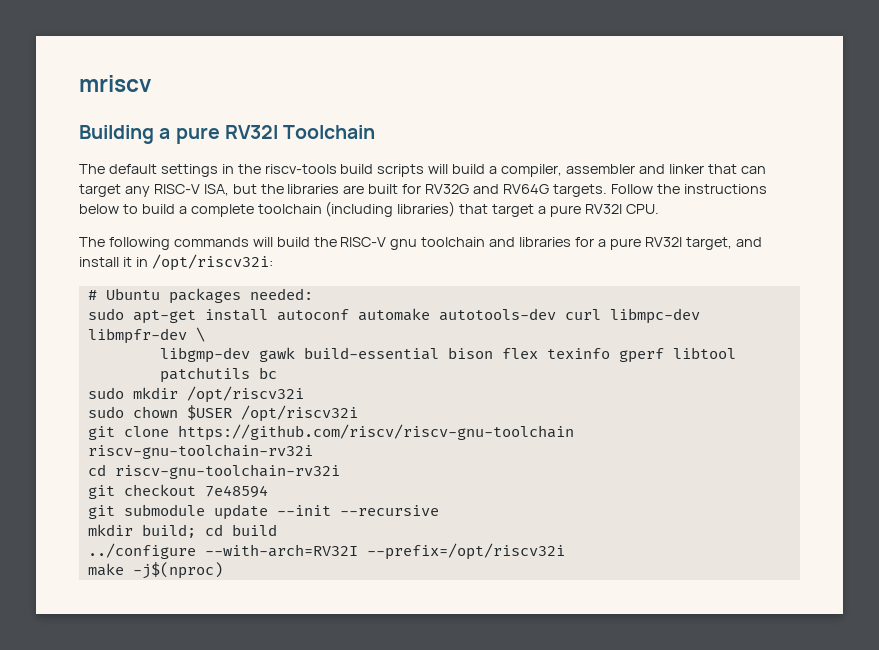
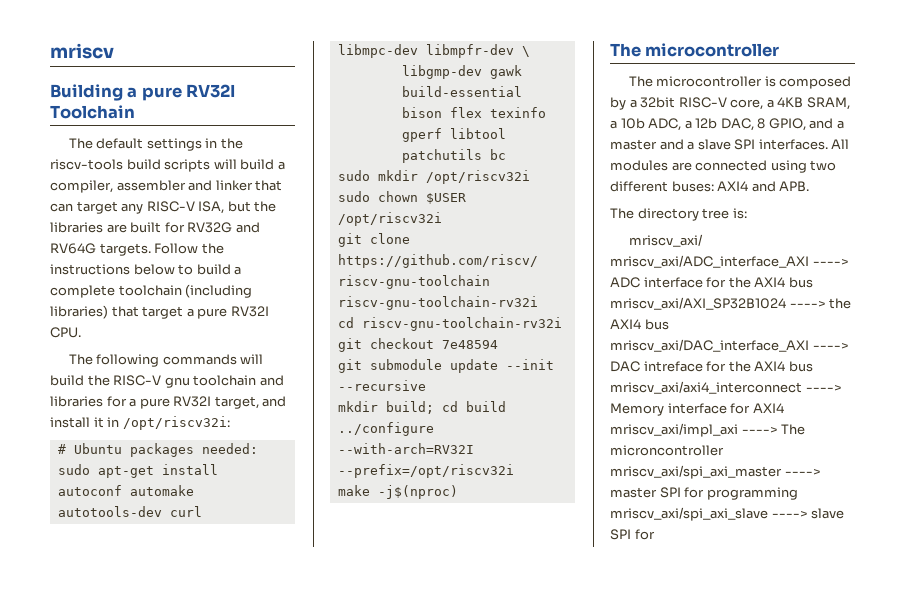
  make -j$(nproc)
+ The microcontroller
+ The microcontroller is composed by a 32bit RISC-V core, a 4KB SRAM, a 10b ADC, a 12b DAC, 8 GPIO, and a master and a slave SPI interfaces. All modules are connected using two different buses: AXI4 and APB.
+ The directory tree is:
+ mriscv_axi/ mriscv_axi/ADC_interface_AXI ----> ADC interface for the AXI4 bus mriscv_axi/AXI_SP32B1024 ----> the AXI4 bus mriscv_axi/DAC_interface_AXI ----> DAC intreface for the AXI4 bus mriscv_axi/axi4_interconnect ----> Memory interface for AXI4 mriscv_axi/impl_axi ----> The microncontroller mriscv_axi/spi_axi_master ----> master SPI for programming mriscv_axi/spi_axi_slave ----> slave SPI for

